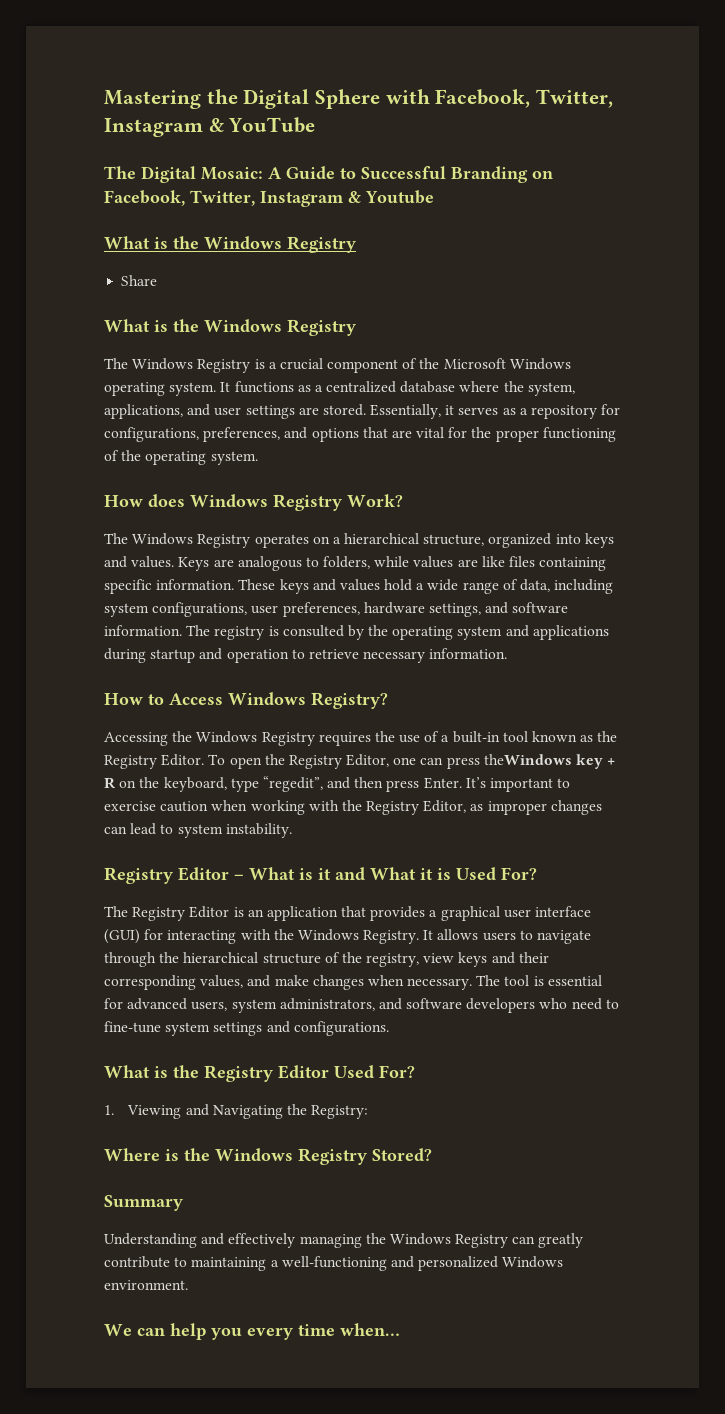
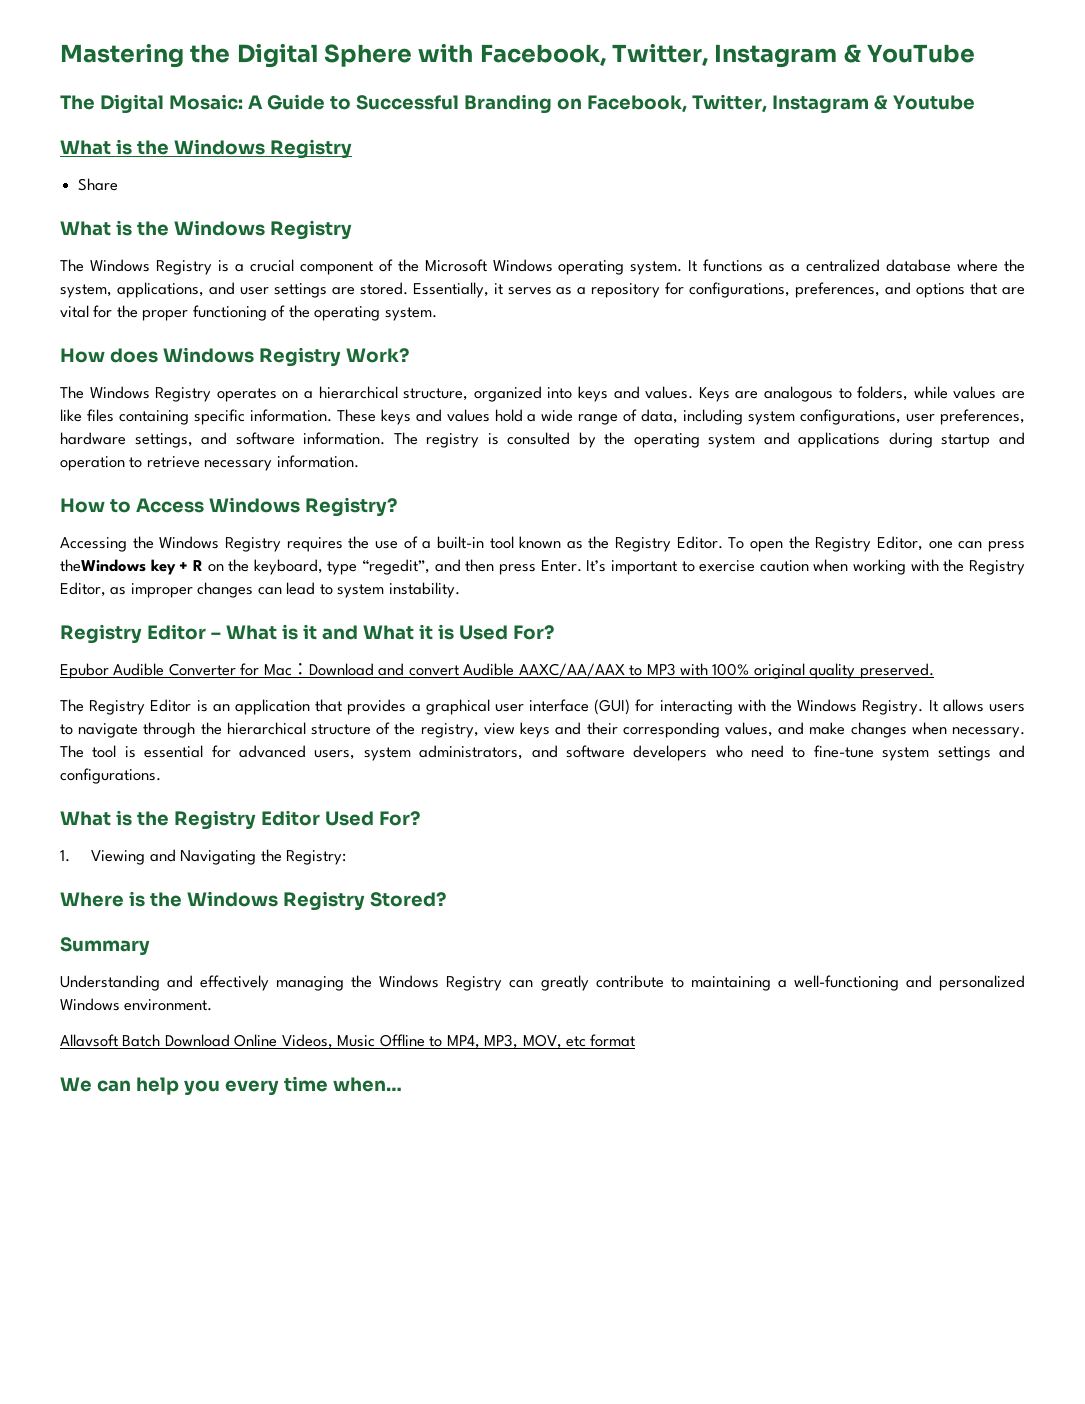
+ Epubor Audible Converter for Mac：Download and convert Audible AAXC/AA/AAX to MP3 with 100% original quality preserved.
+ Allavsoft Batch Download Online Videos, Music Offline to MP4, MP3, MOV, etc format

